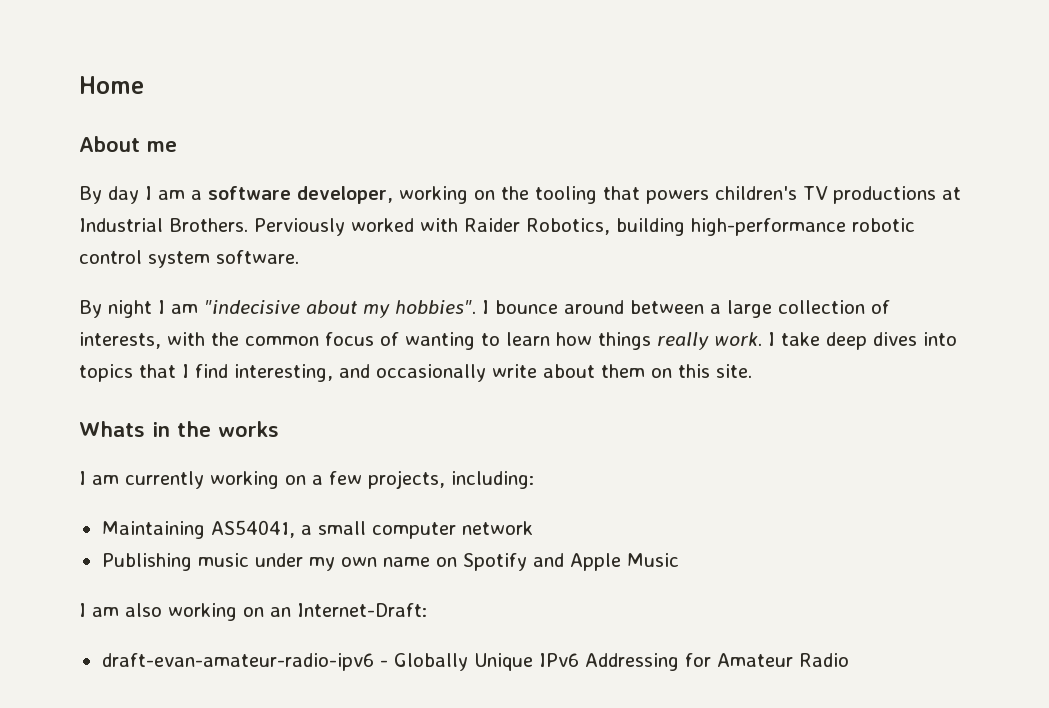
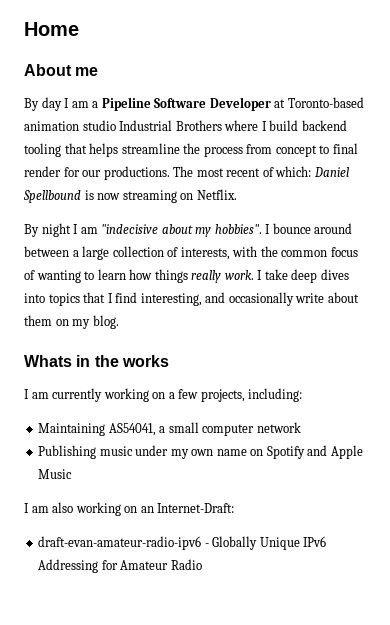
- By day I am a software developer, working on the tooling that powers children's TV productions at Industrial Brothers. Perviously worked with Raider Robotics, building high-performance robotic control system software.
+ By day I am a Pipeline Software Developer at Toronto-based animation studio Industrial Brothers where I build backend tooling that helps streamline the process from concept to final render for our productions. The most recent of which: Daniel Spellbound is now streaming on Netflix.
- I take deep dives into topics that I find interesting, and occasionally write about them on this site.
+ I take deep dives into topics that I find interesting, and occasionally write about them on my blog.

